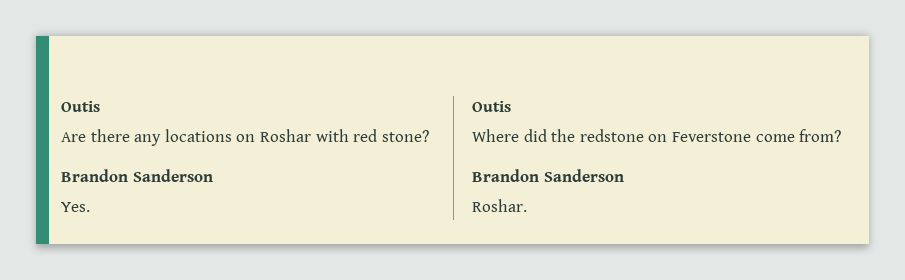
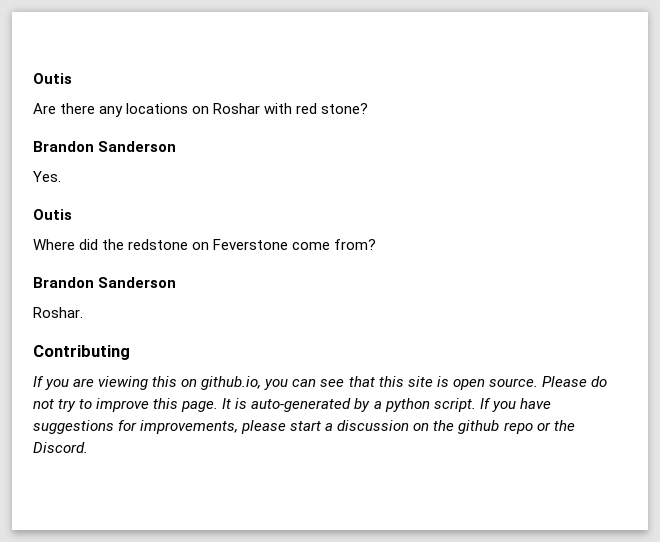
+ Contributing
+ If you are viewing this on github.io, you can see that this site is open source. Please do not try to improve this page. It is auto-generated by a python script. If you have suggestions for improvements, please start a discussion on the github repo or the Discord.

